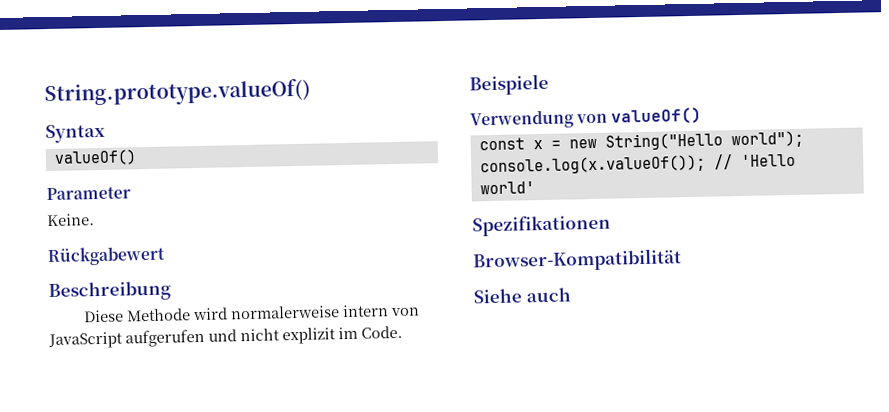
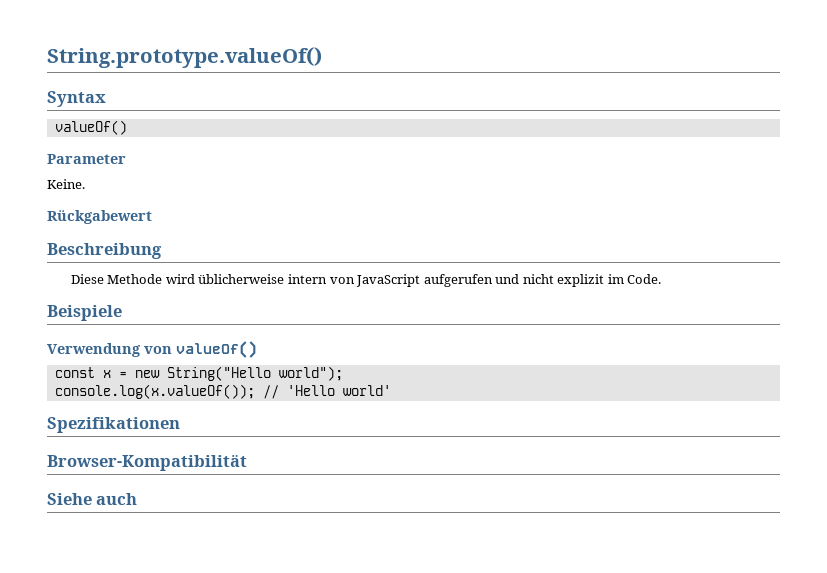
- Diese Methode wird normalerweise intern von JavaScript aufgerufen und nicht explizit im Code.
+ Diese Methode wird üblicherweise intern von JavaScript aufgerufen und nicht explizit im Code.

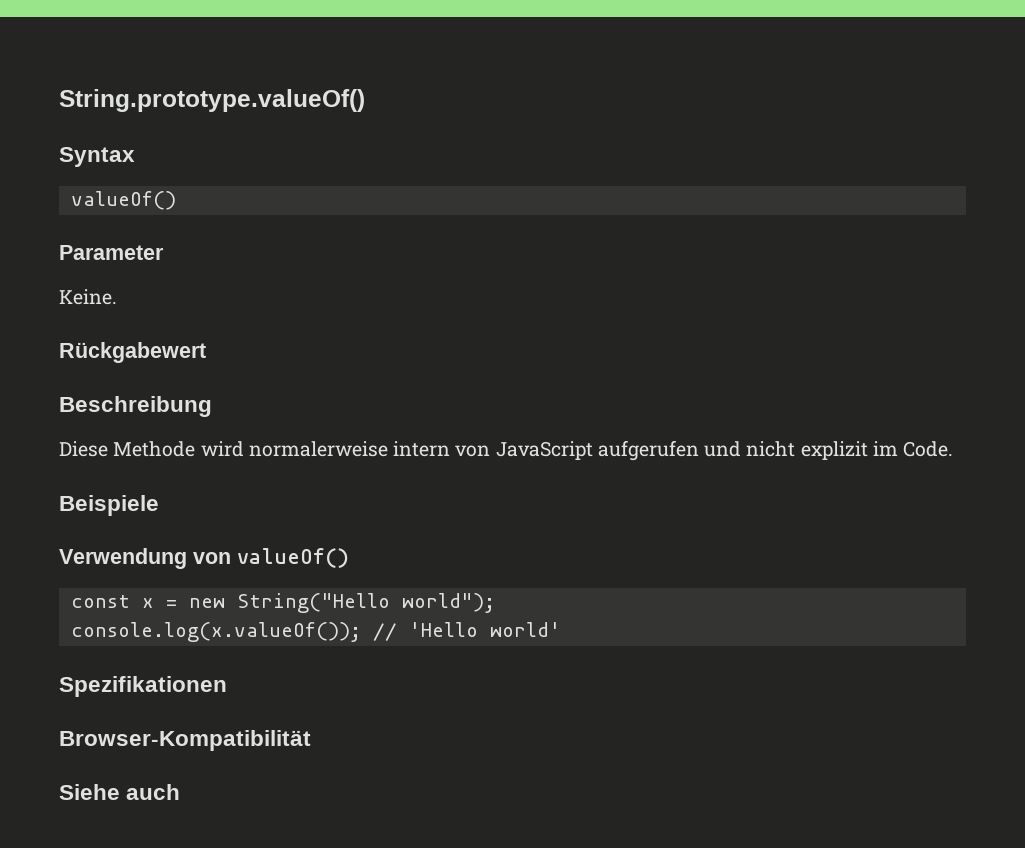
- Diese Methode wird üblicherweise intern von JavaScript aufgerufen und nicht explizit im Code.
+ Diese Methode wird normalerweise intern von JavaScript aufgerufen und nicht explizit im Code.

